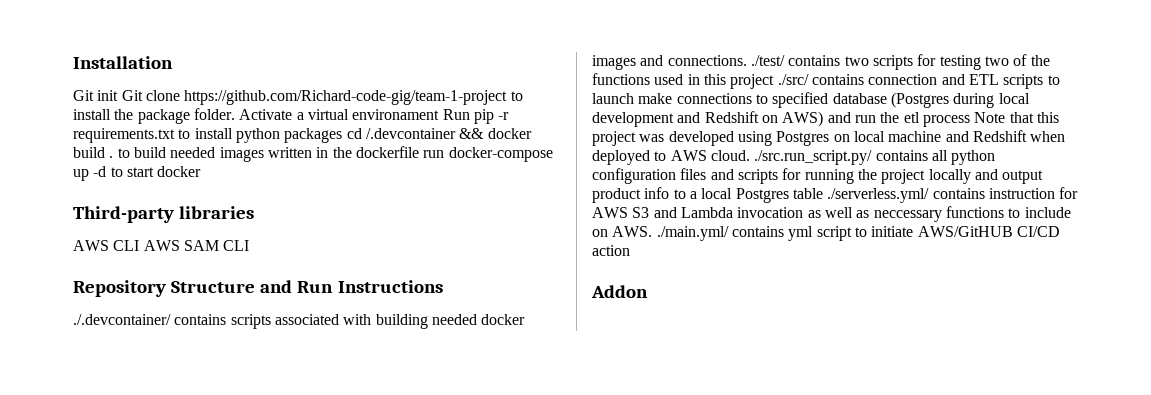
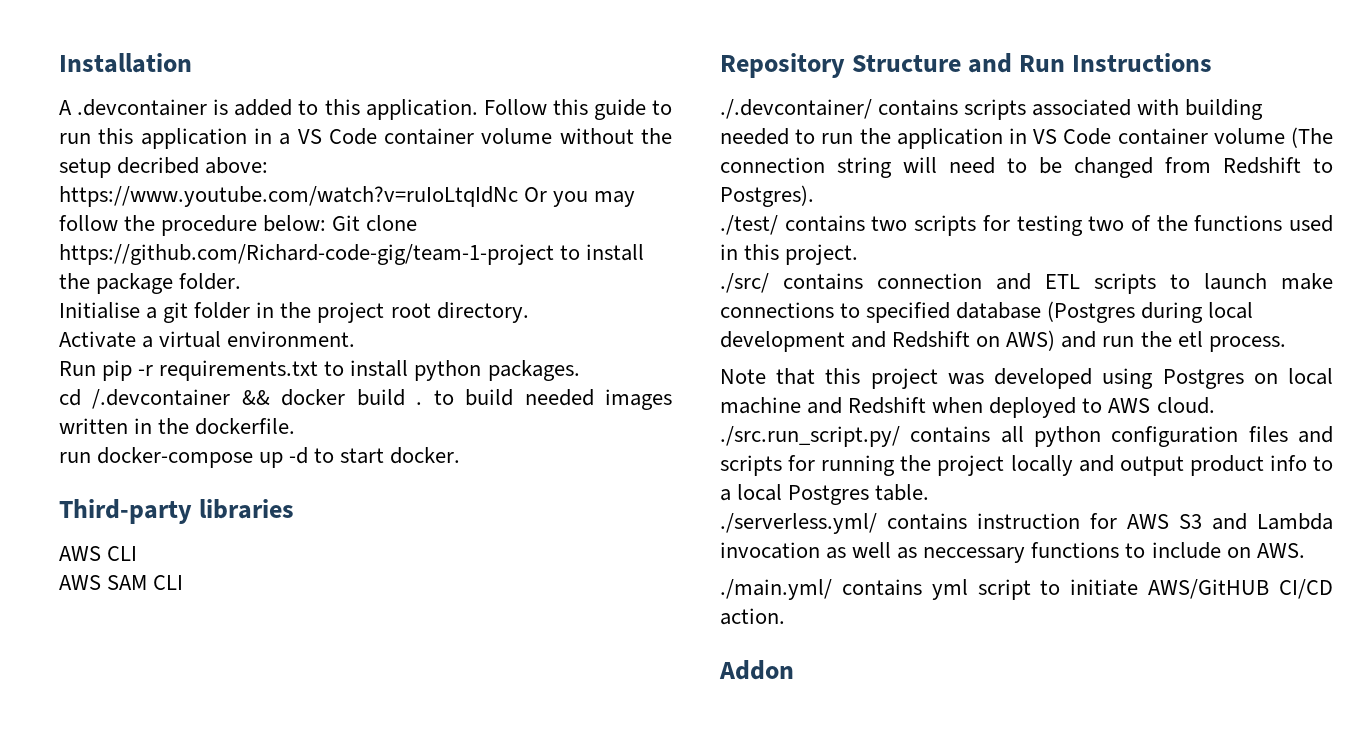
- Git init Git clone https://github.com/Richard-code-gig/team-1-project to install the package folder. Activate a virtual environament Run pip -r requirements.txt to install python packages cd /.devcontainer && docker build . to build needed images written in the dockerfile run docker-compose up -d to start docker
+ A .devcontainer is added to this application. Follow this guide to run this application in a VS Code container volume without the setup decribed above: https://www.youtube.com/watch?v=ruIoLtqIdNc Or you may follow the procedure below: Git clone https://github.com/Richard-code-gig/team-1-project to install the package folder.
+ Initialise a git folder in the project root directory.
+ Activate a virtual environment.
+ Run pip -r requirements.txt to install python packages.
+ cd /.devcontainer && docker build . to build needed images written in the dockerfile.
+ run docker-compose up -d to start docker.
- AWS CLI AWS SAM CLI
+ AWS CLI
+ AWS SAM CLI
- ./.devcontainer/ contains scripts associated with building needed docker images and connections. ./test/ contains two scripts for testing two of the functions used in this project ./src/ contains connection and ETL scripts to launch make connections to specified database (Postgres during local development and Redshift on AWS) and run the etl process Note that this project was developed using Postgres on local machine and Redshift when deployed to AWS cloud. ./src.run_script.py/ contains all python configuration files and scripts for running the project locally and output product info to a local Postgres table ./serverless.yml/ contains instruction for AWS S3 and Lambda invocation as well as neccessary functions to include on AWS. ./main.yml/ contains yml script to initiate AWS/GitHUB CI/CD action
+ ./.devcontainer/ contains scripts associated with building needed to run the application in VS Code container volume (The connection string will need to be changed from Redshift to Postgres).
+ ./test/ contains two scripts for testing two of the functions used in this project.
+ ./src/ contains connection and ETL scripts to launch make connections to specified database (Postgres during local development and Redshift on AWS) and run the etl process.
+ Note that this project was developed using Postgres on local machine and Redshift when deployed to AWS cloud. ./src.run_script.py/ contains all python configuration files and scripts for running the project locally and output product info to a local Postgres table.
+ ./serverless.yml/ contains instruction for AWS S3 and Lambda invocation as well as neccessary functions to include on AWS.
+ ./main.yml/ contains yml script to initiate AWS/GitHUB CI/CD action.

